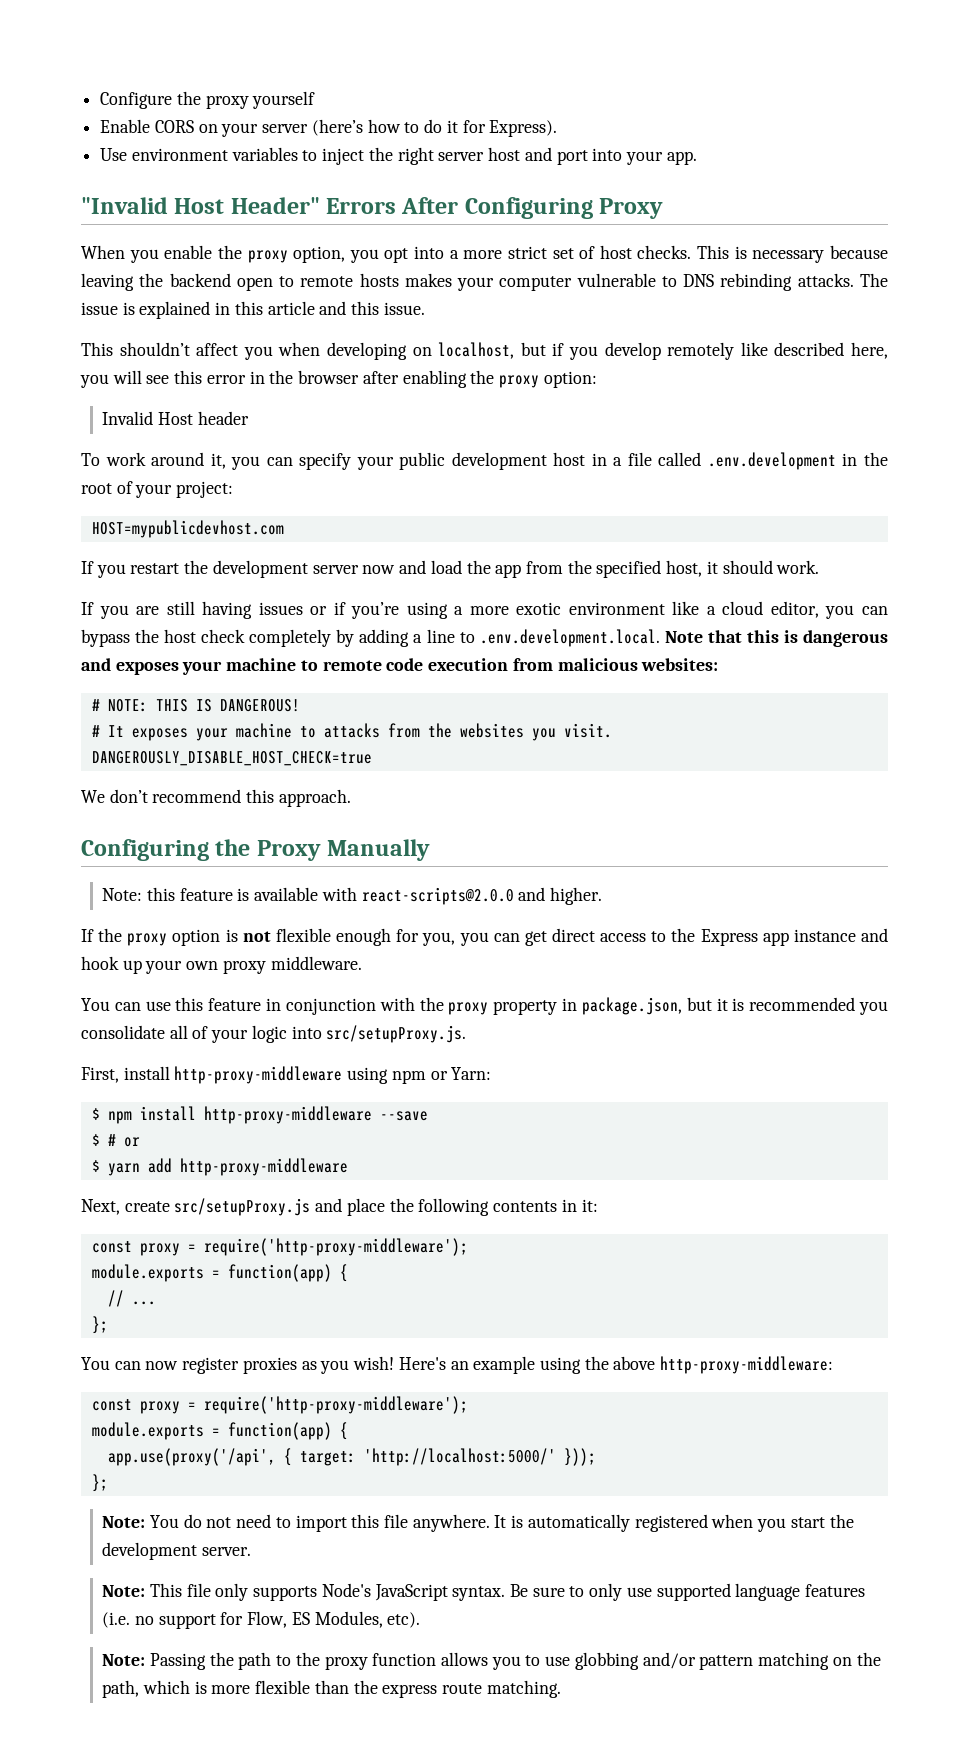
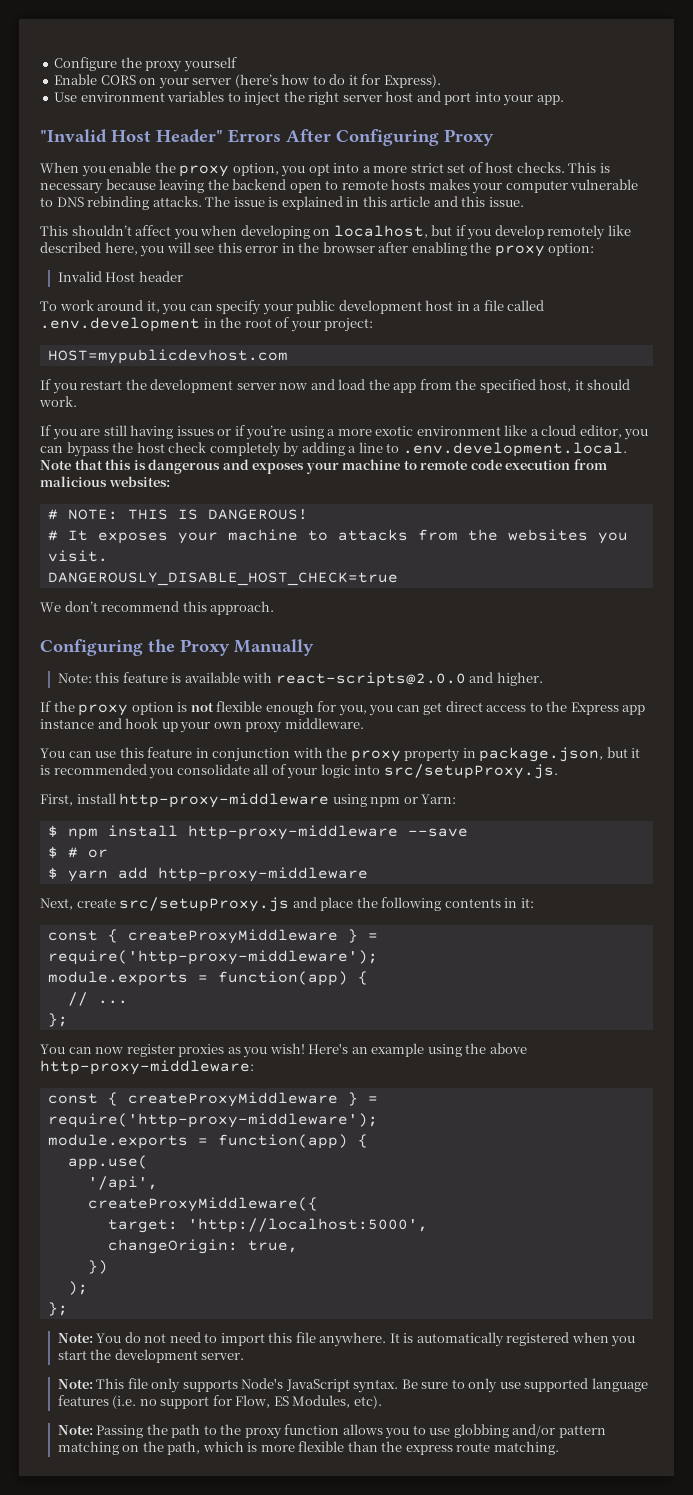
  Next, create src/setupProxy.js and place the following contents in it:
- const proxy = require('http-proxy-middleware');
+ const { createProxyMiddleware } = require('http-proxy-middleware');
  Here's an example using the above http-proxy-middleware:
- const proxy = require('http-proxy-middleware');
+ const { createProxyMiddleware } = require('http-proxy-middleware');
  module.exports = function(app) {
- app.use(proxy('/api', { target: 'http://localhost:5000/' }));
+ app.use(
+ '/api',
+ createProxyMiddleware({
+ target: 'http://localhost:5000',
+ changeOrigin: true,
+ })
+ );

